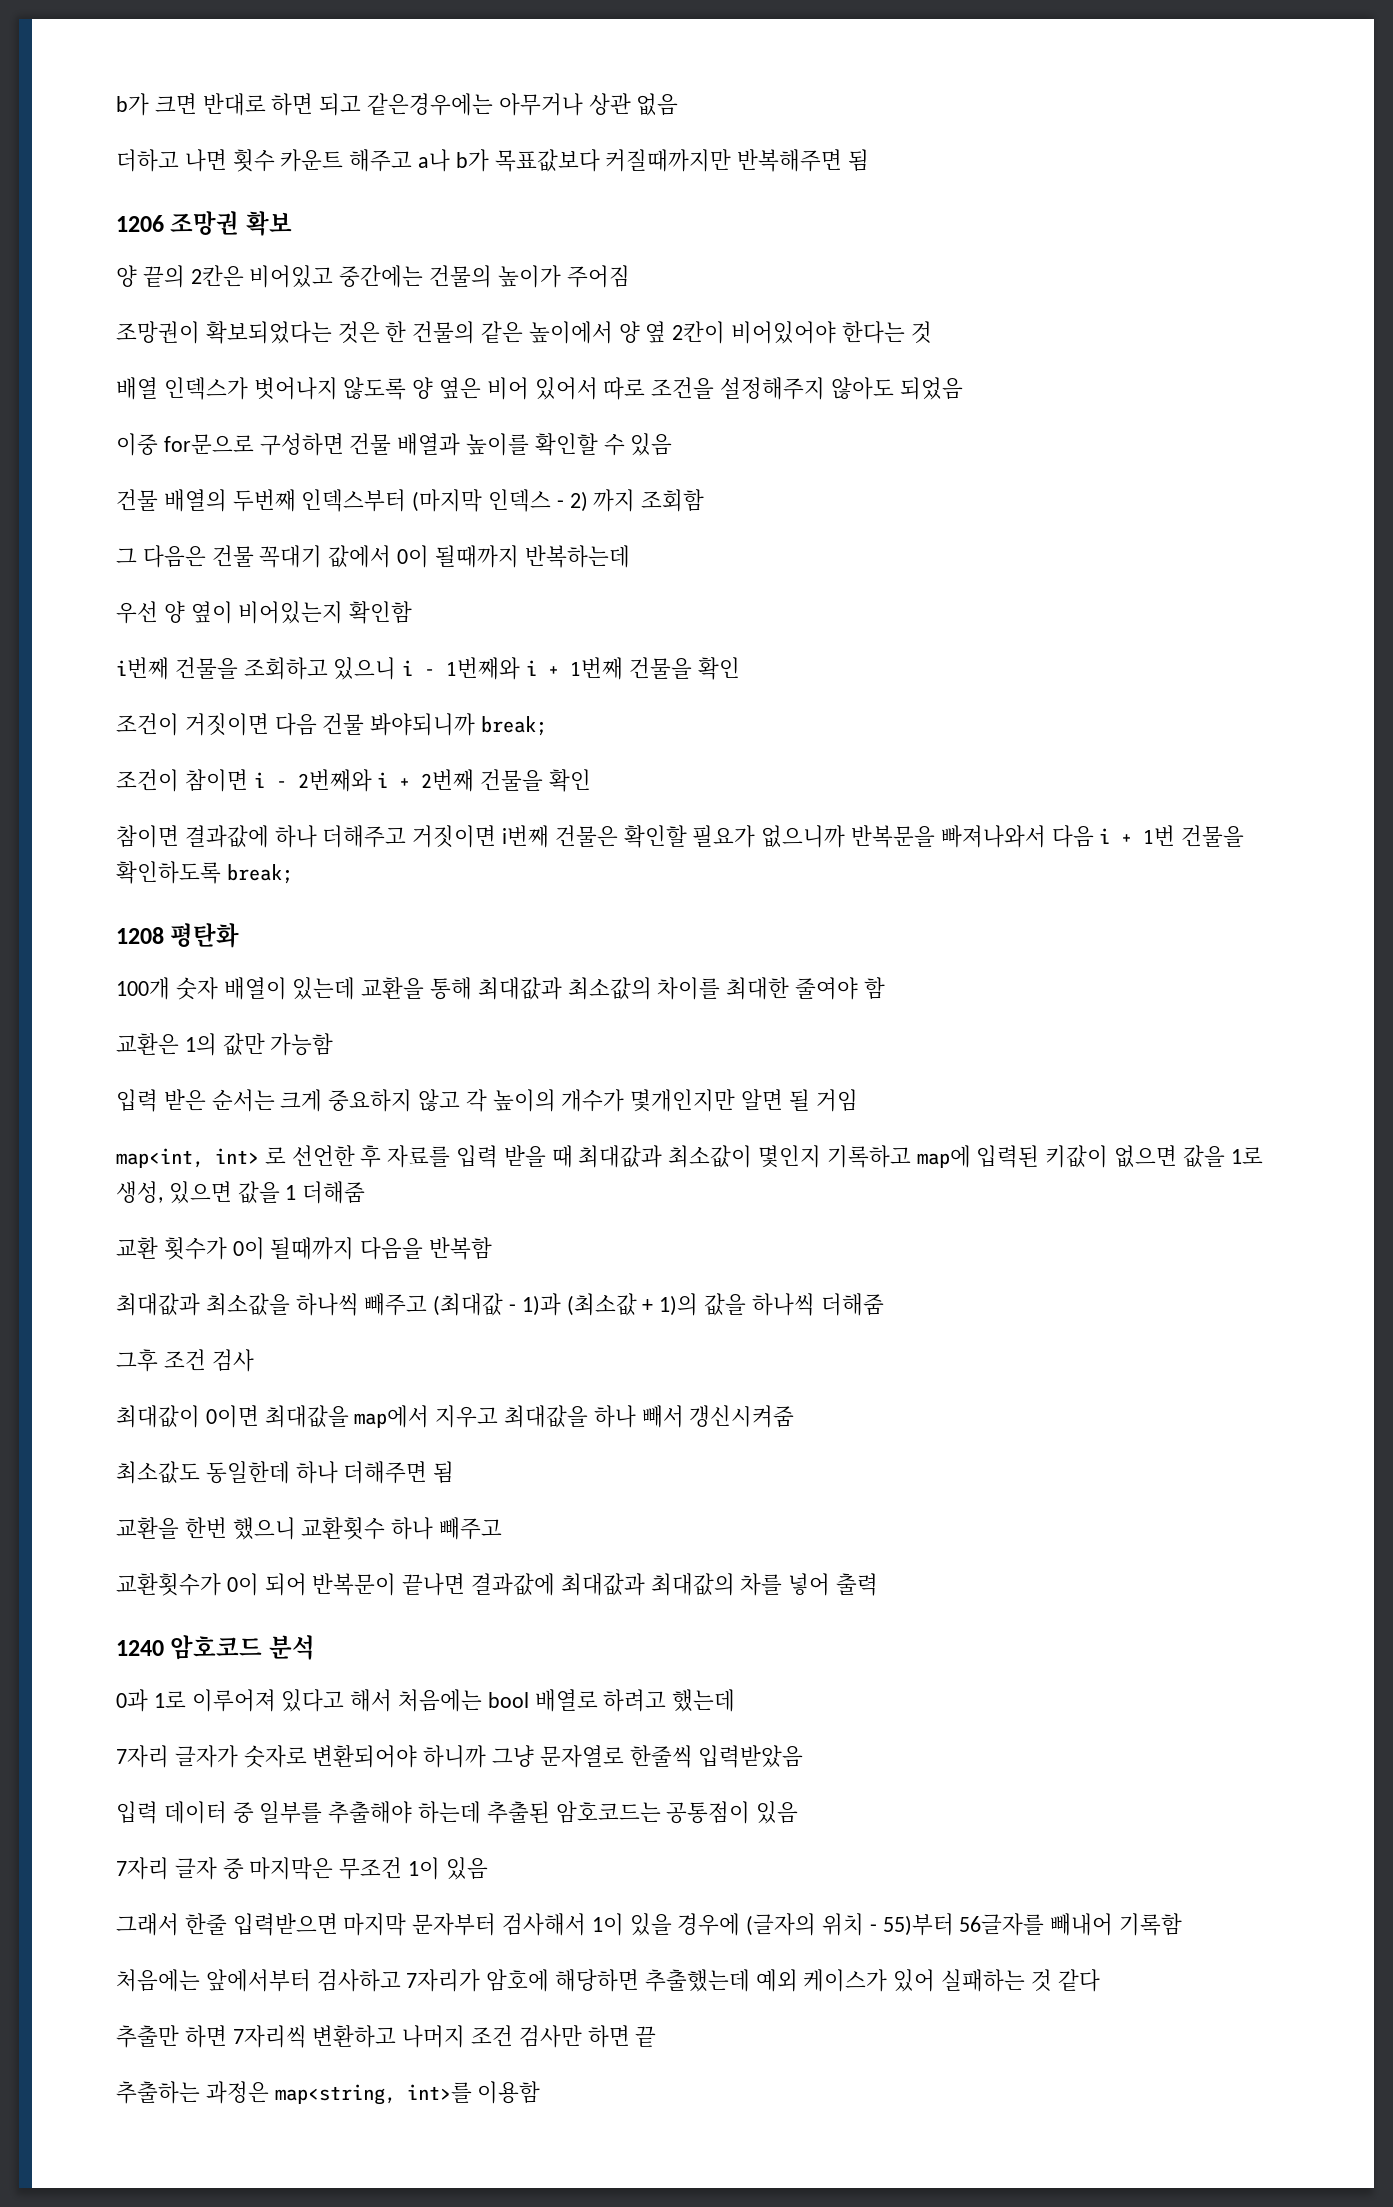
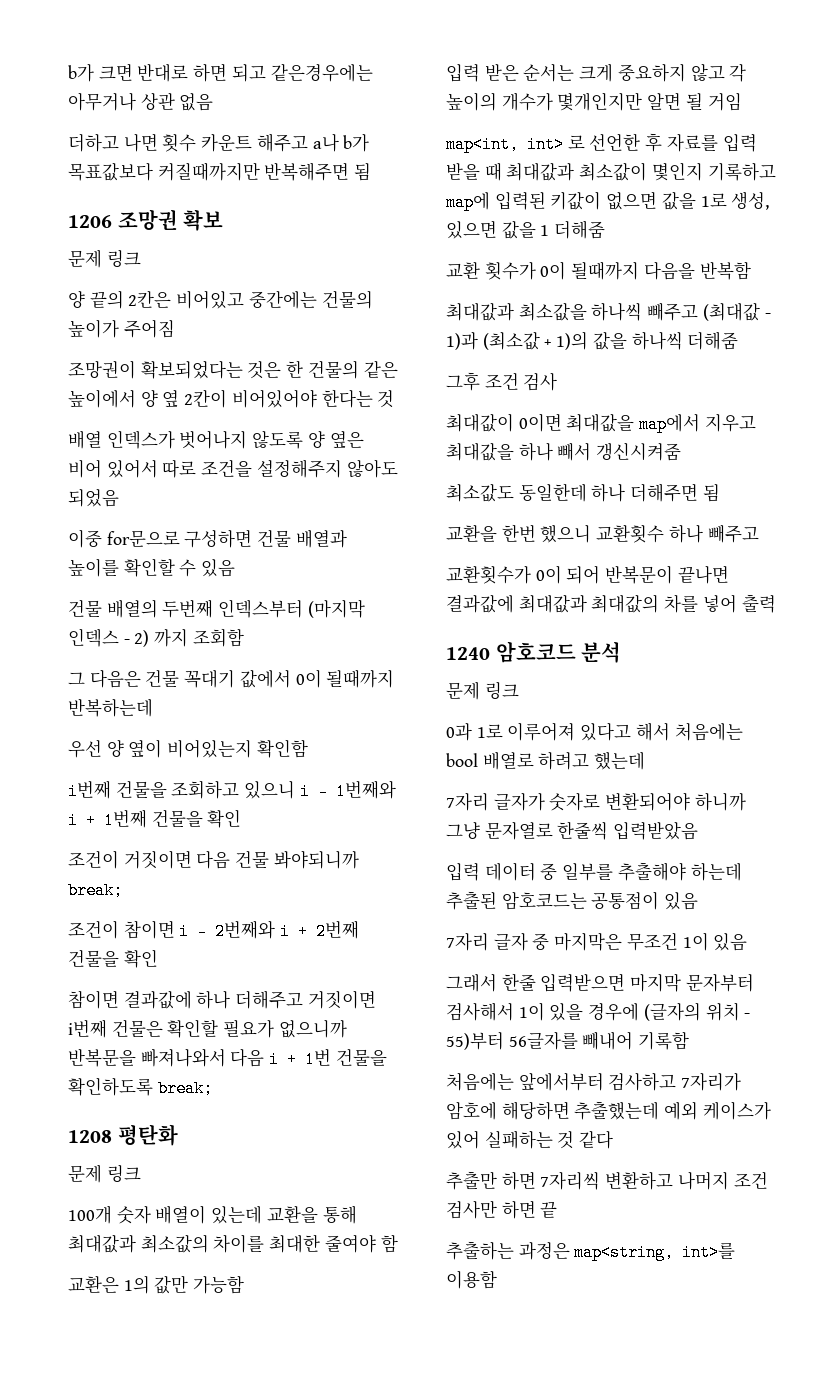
  1206 조망권 확보
+ 문제 링크
  1208 평탄화
+ 문제 링크
  1240 암호코드 분석
+ 문제 링크

